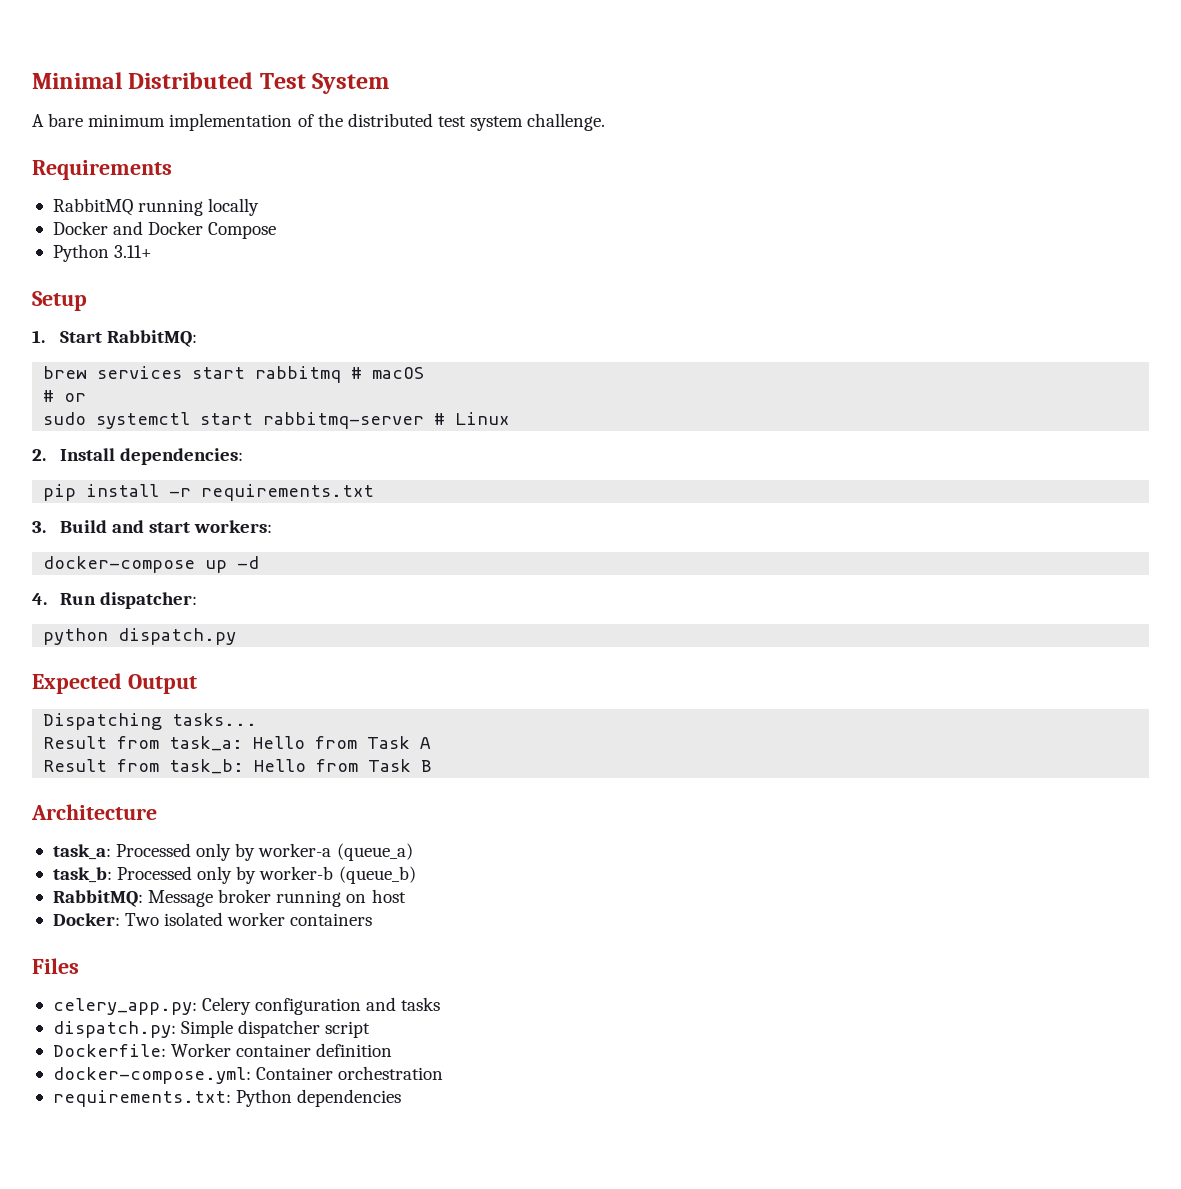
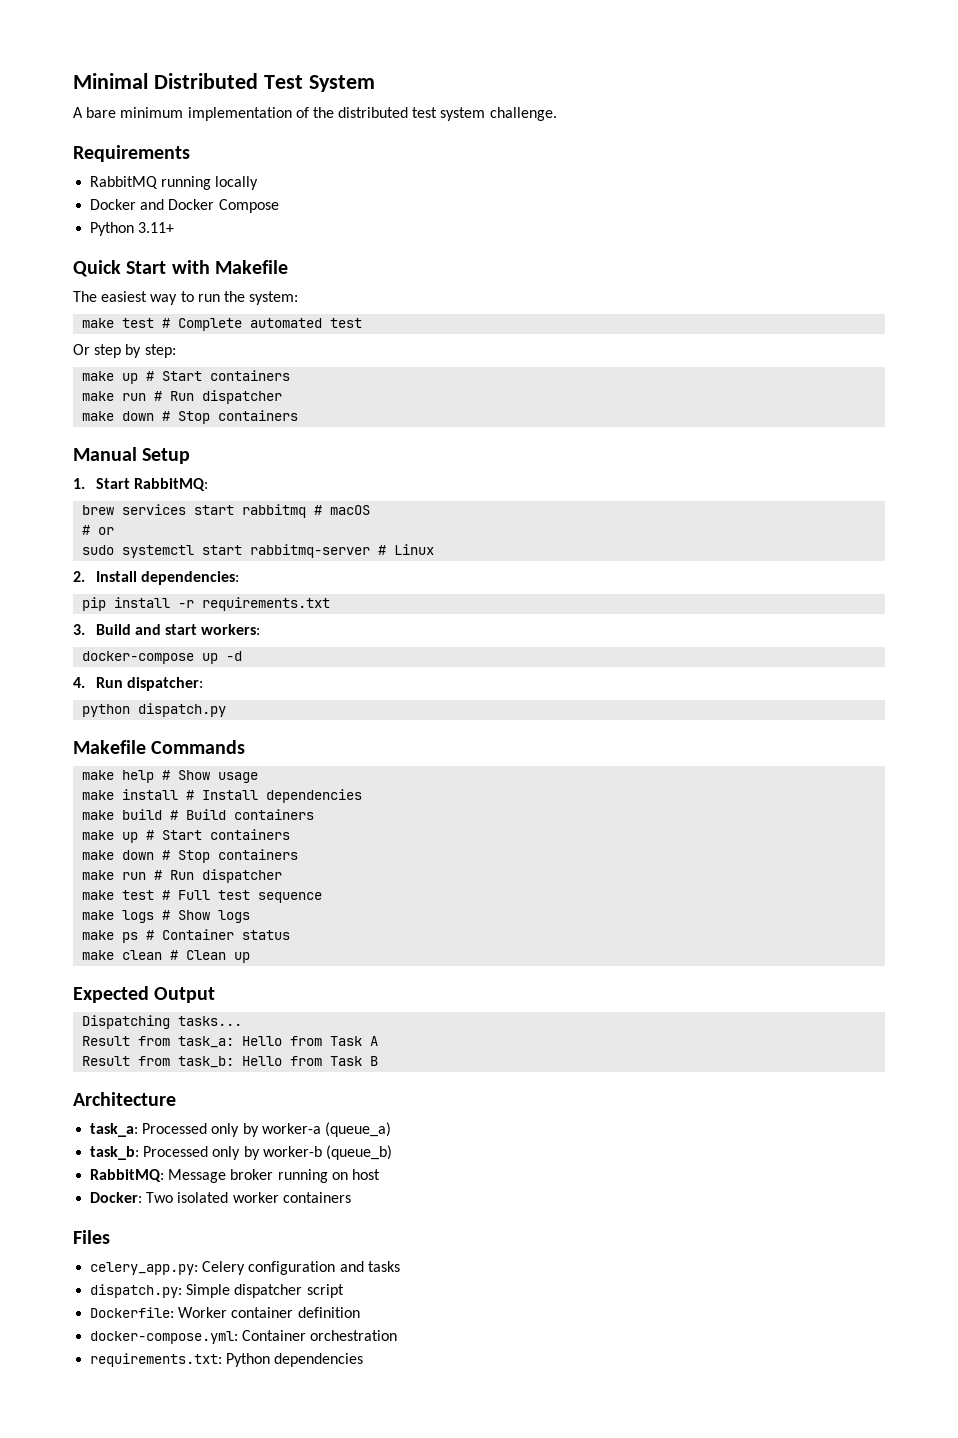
- Setup
+ Quick Start with Makefile
+ The easiest way to run the system:
+ make test # Complete automated test
+ Or step by step:
+ make up # Start containers
+ make run # Run dispatcher
+ make down # Stop containers
+ Manual Setup
+ Makefile Commands
+ make help # Show usage
+ make install # Install dependencies
+ make build # Build containers
+ make up # Start containers
+ make down # Stop containers
+ make run # Run dispatcher
+ make test # Full test sequence
+ make logs # Show logs
+ make ps # Container status
+ make clean # Clean up

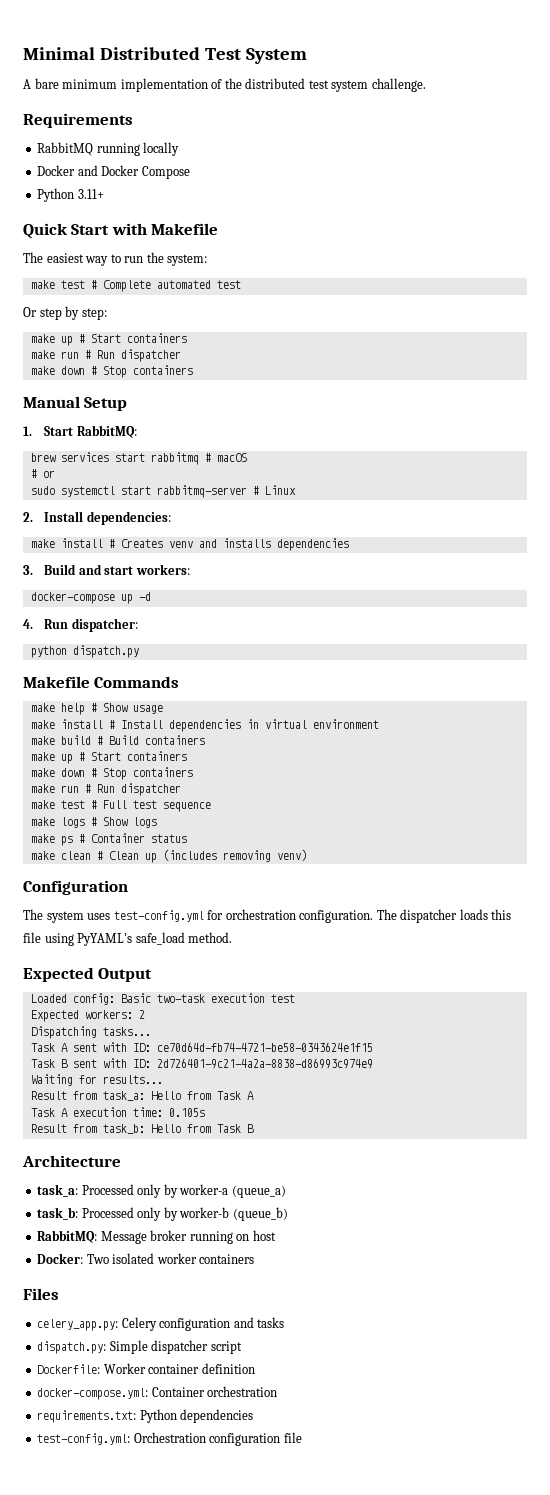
- pip install -r requirements.txt
+ make install # Creates venv and installs dependencies
- make install # Install dependencies
+ make install # Install dependencies in virtual environment
- make clean # Clean up
+ make clean # Clean up (includes removing venv)
+ Configuration
+ The system uses test-config.yml for orchestration configuration. The dispatcher loads this file using PyYAML's safe_load method.
  Expected Output
+ Loaded config: Basic two-task execution test
+ Expected workers: 2
  Dispatching tasks...
+ Task A sent with ID: ce70d64d-fb74-4721-be58-0343624e1f15
+ Task B sent with ID: 2d726401-9c21-4a2a-8838-d86993c974e9
+ Waiting for results...
+ Task A execution time: 0.105s
+ test-config.yml: Orchestration configuration file

